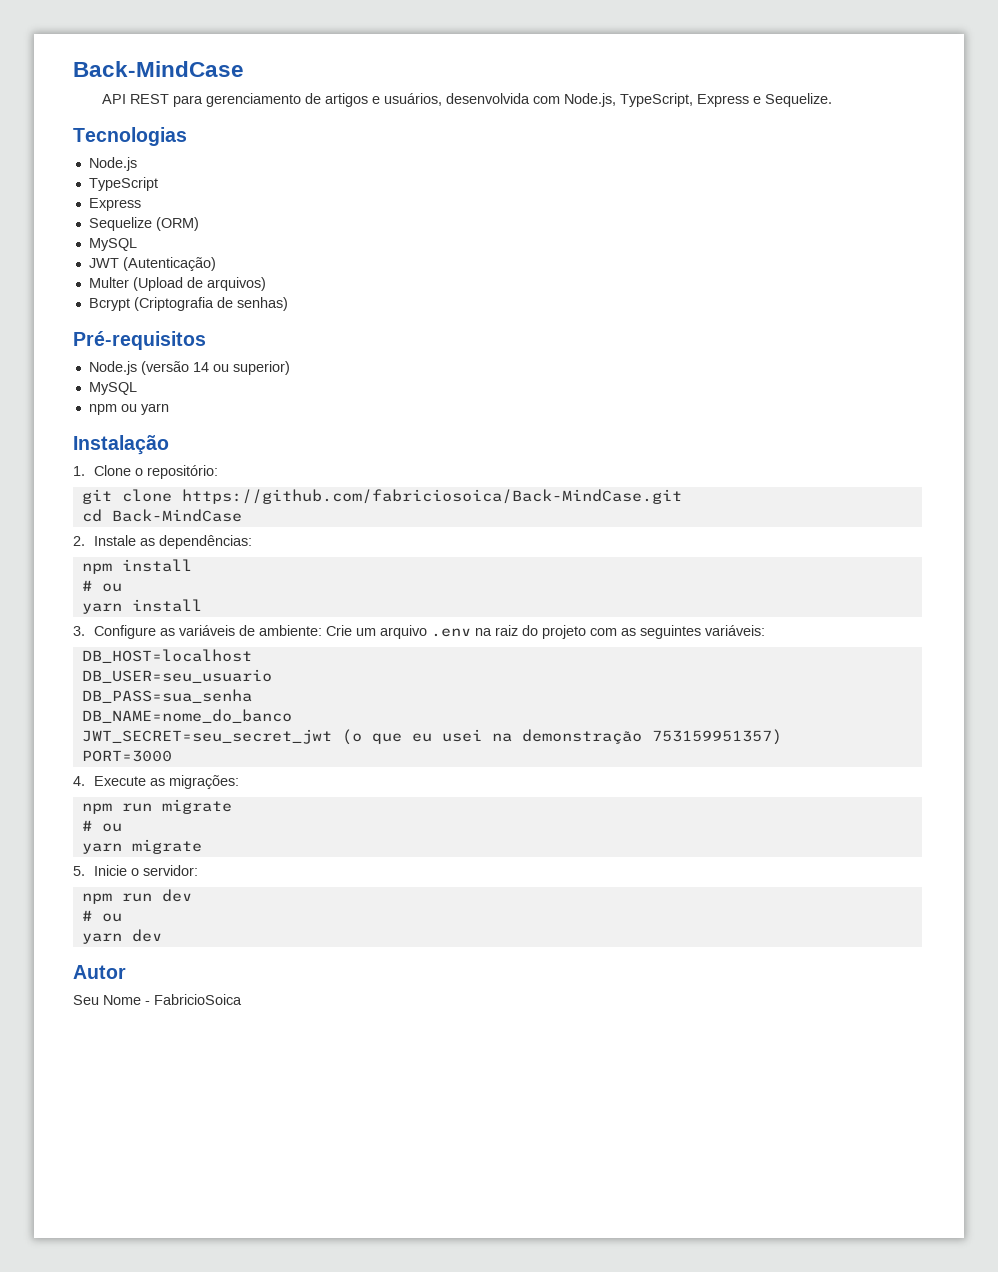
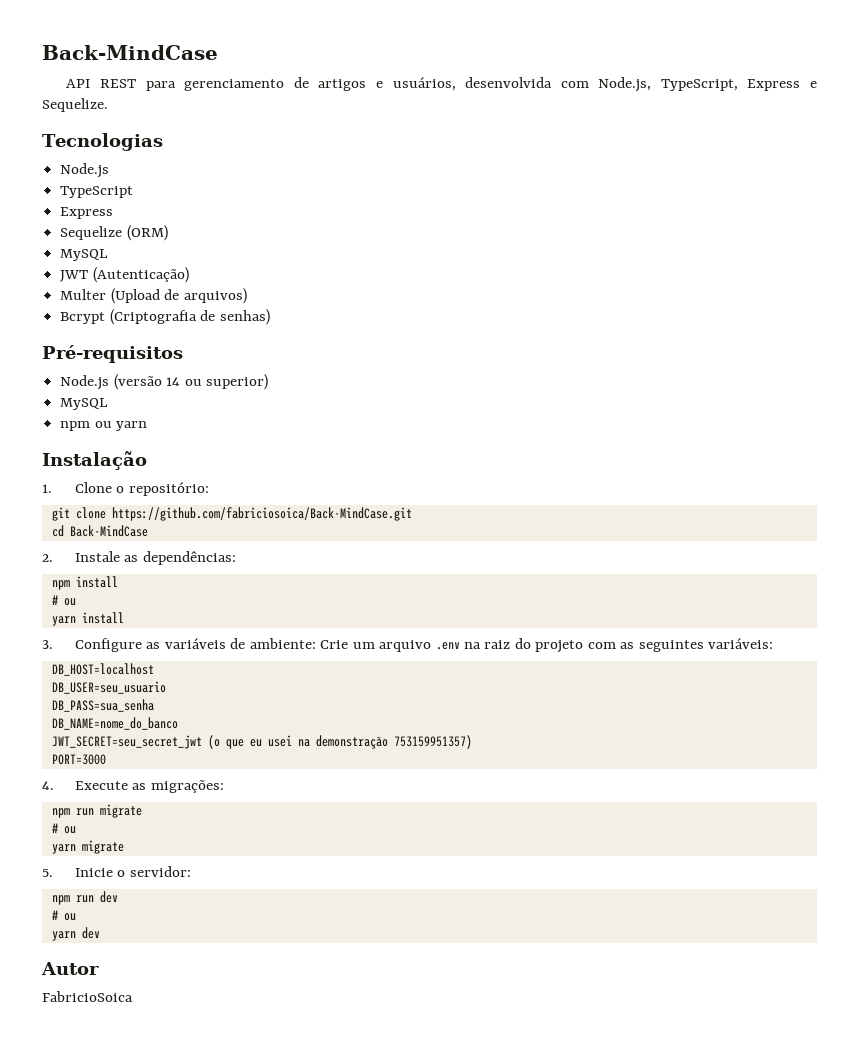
- Seu Nome - FabricioSoica
+ FabricioSoica

